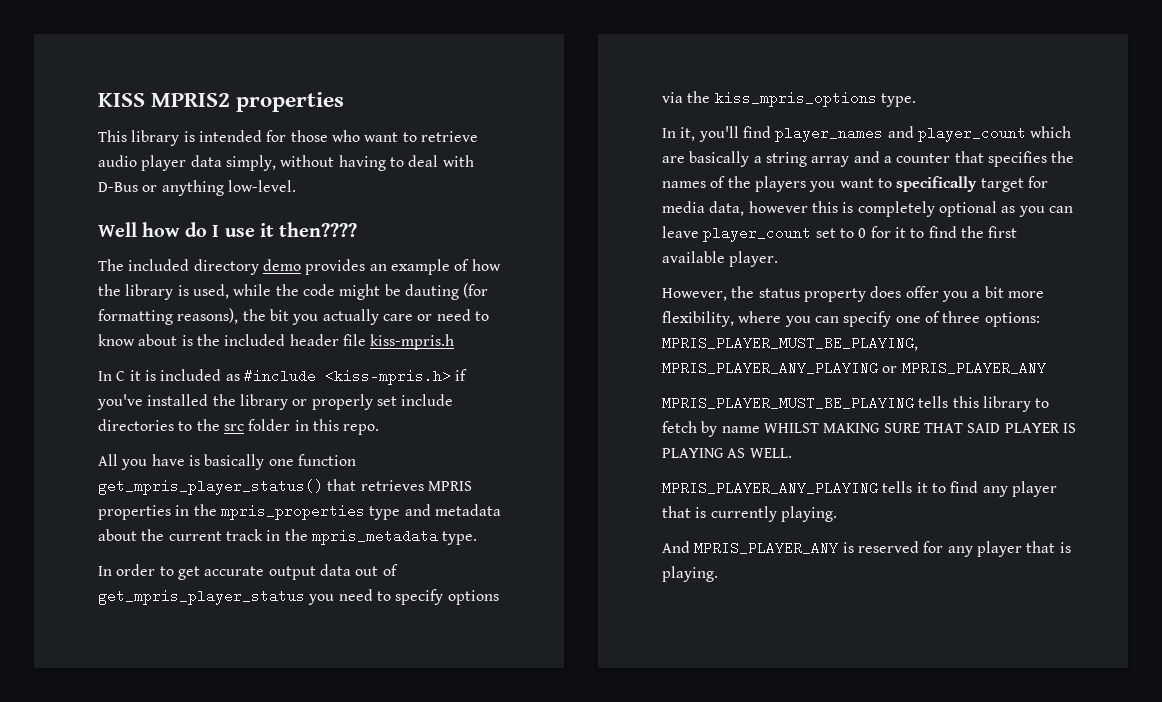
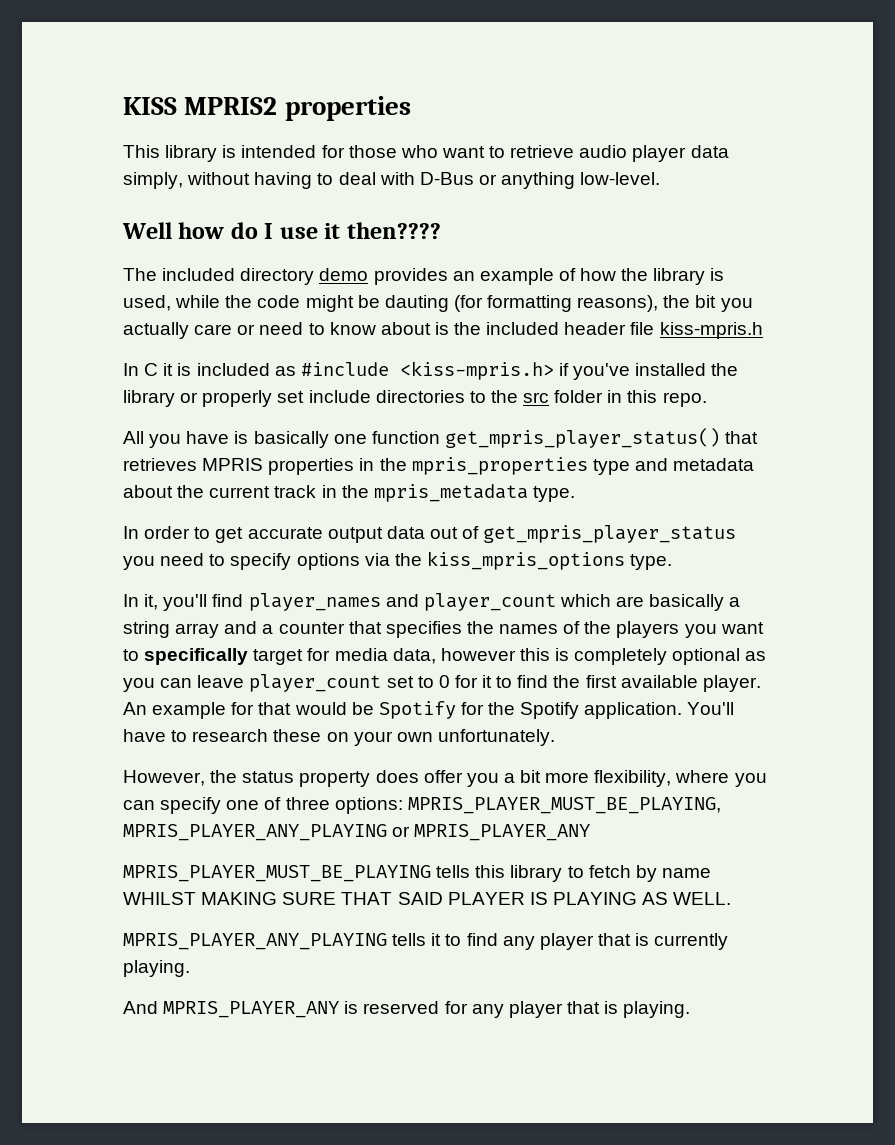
+ An example for that would be Spotify for the Spotify application. You'll have to research these on your own unfortunately.

